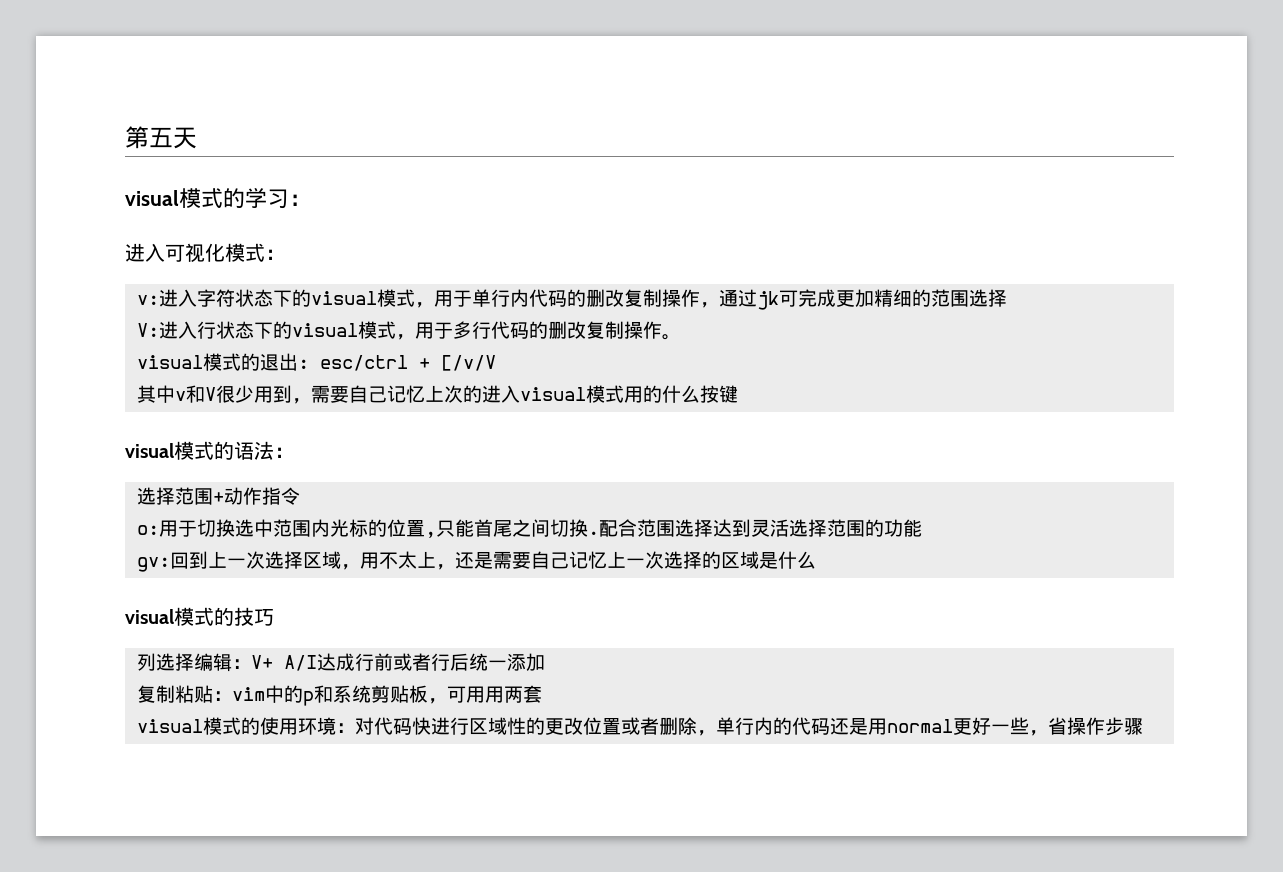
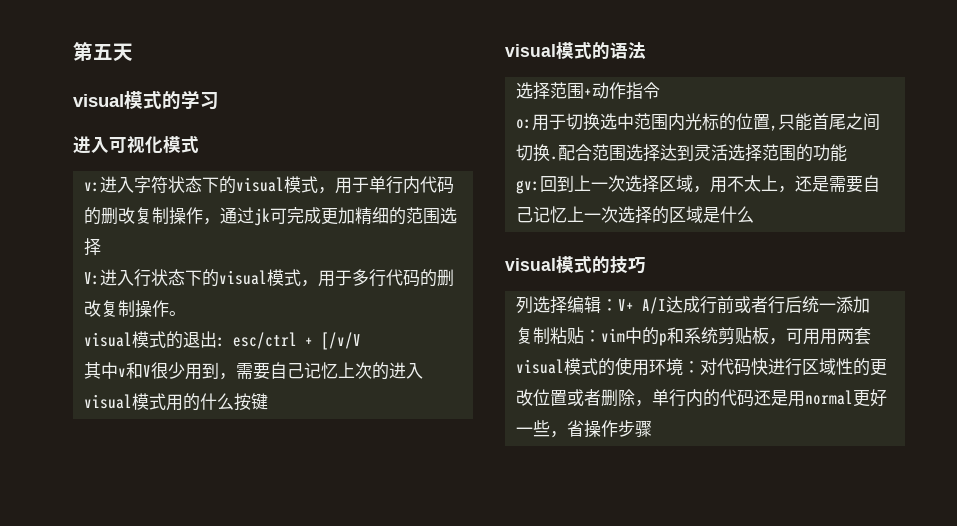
- visual模式的学习：
+ visual模式的学习
- 进入可视化模式：
+ 进入可视化模式
- visual模式的语法：
+ visual模式的语法

